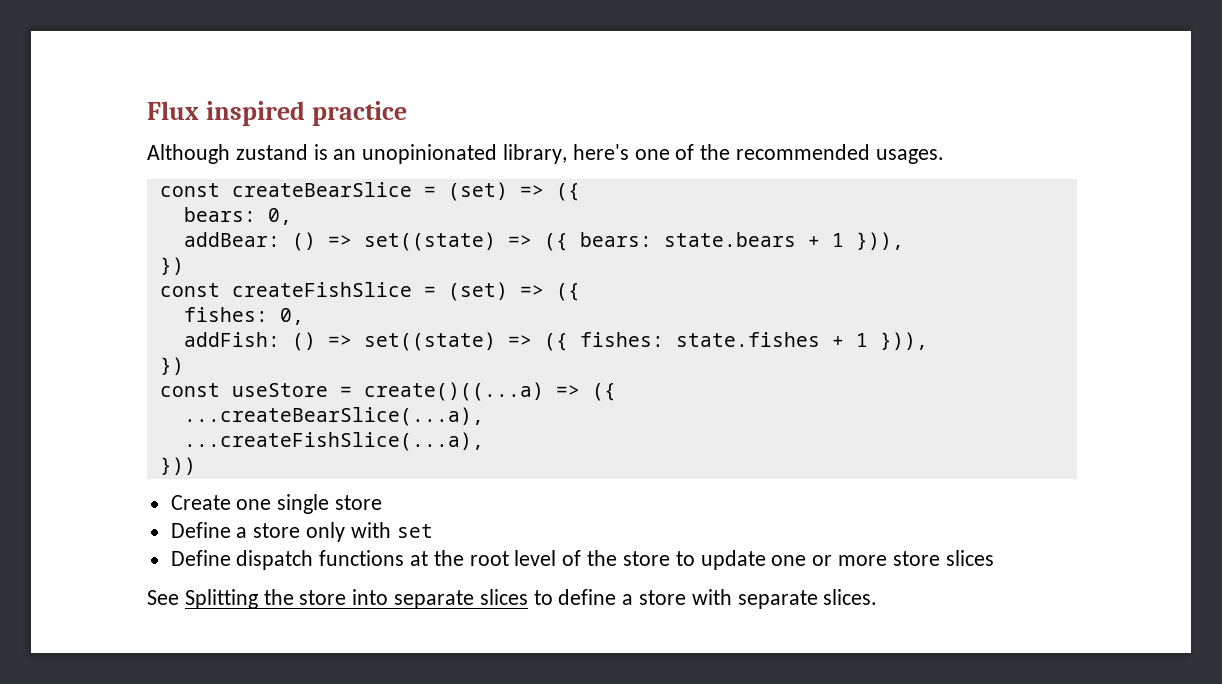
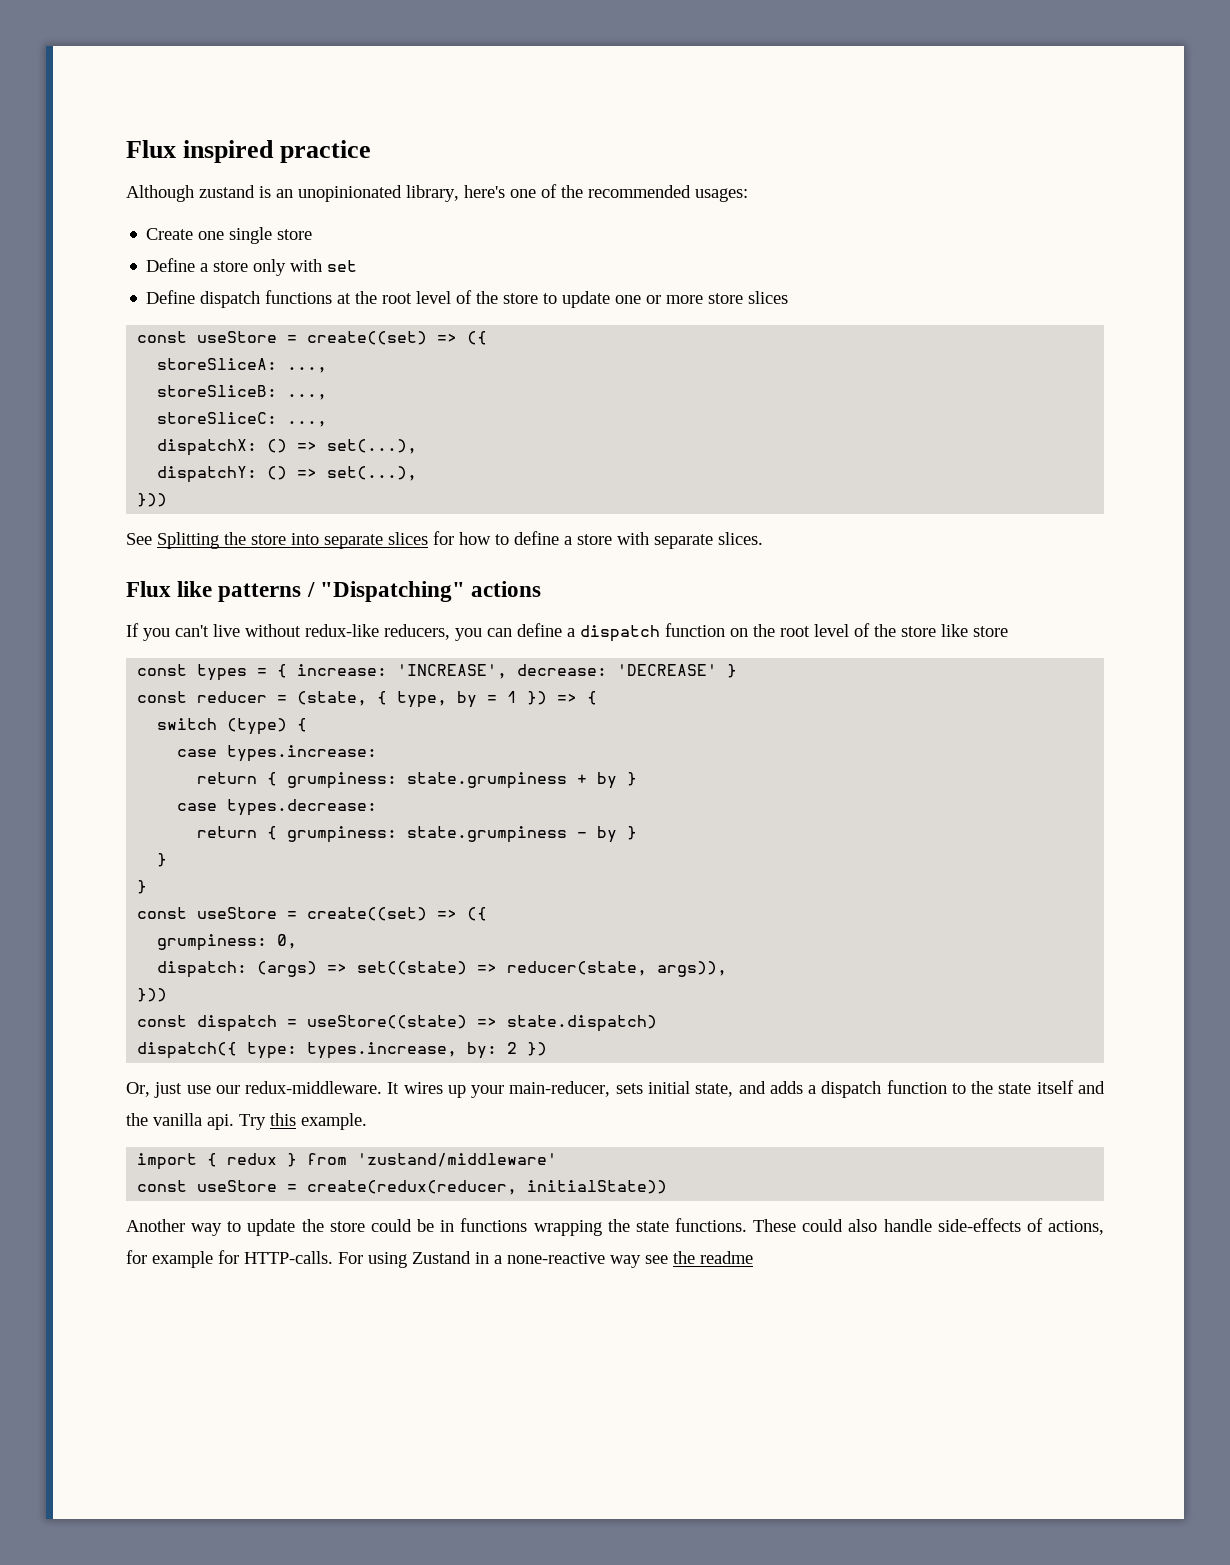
- Although zustand is an unopinionated library, here's one of the recommended usages.
- const createBearSlice = (set) => ({
- bears: 0,
- addBear: () => set((state) => ({ bears: state.bears + 1 })),
- })
- const createFishSlice = (set) => ({
- fishes: 0,
- addFish: () => set((state) => ({ fishes: state.fishes + 1 })),
- })
- const useStore = create()((...a) => ({
- ...createBearSlice(...a),
- ...createFishSlice(...a),
- }))
+ Although zustand is an unopinionated library, here's one of the recommended usages:
  Define dispatch functions at the root level of the store to update one or more store slices
+ const useStore = create((set) => ({
+ storeSliceA: ...,
+ storeSliceB: ...,
+ storeSliceC: ...,
+ dispatchX: () => set(...),
+ dispatchY: () => set(...),
+ }))
- See Splitting the store into separate slices to define a store with separate slices.
+ See Splitting the store into separate slices for how to define a store with separate slices.
+ Flux like patterns / "Dispatching" actions
+ If you can't live without redux-like reducers, you can define a dispatch function on the root level of the store like store
+ const types = { increase: 'INCREASE', decrease: 'DECREASE' }
+ const reducer = (state, { type, by = 1 }) => {
+ switch (type) {
+ case types.increase:
+ return { grumpiness: state.grumpiness + by }
+ case types.decrease:
+ return { grumpiness: state.grumpiness - by }
+ }
+ }
+ const useStore = create((set) => ({
+ grumpiness: 0,
+ dispatch: (args) => set((state) => reducer(state, args)),
+ }))
+ const dispatch = useStore((state) => state.dispatch)
+ dispatch({ type: types.increase, by: 2 })
+ Or, just use our redux-middleware. It wires up your main-reducer, sets initial state, and adds a dispatch function to the state itself and the vanilla api. Try this example.
+ import { redux } from 'zustand/middleware'
+ const useStore = create(redux(reducer, initialState))
+ Another way to update the store could be in functions wrapping the state functions. These could also handle side-effects of actions, for example for HTTP-calls. For using Zustand in a none-reactive way see the readme

